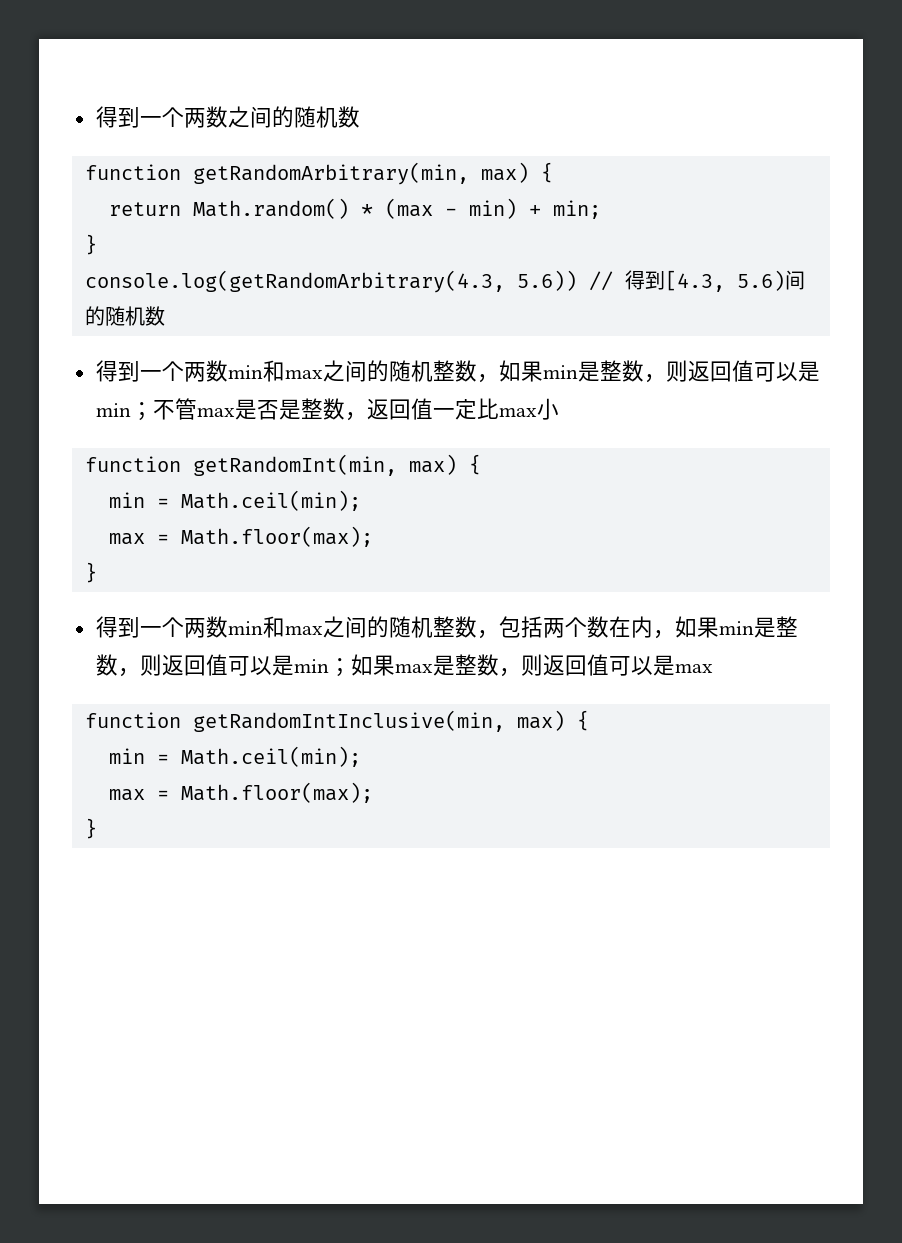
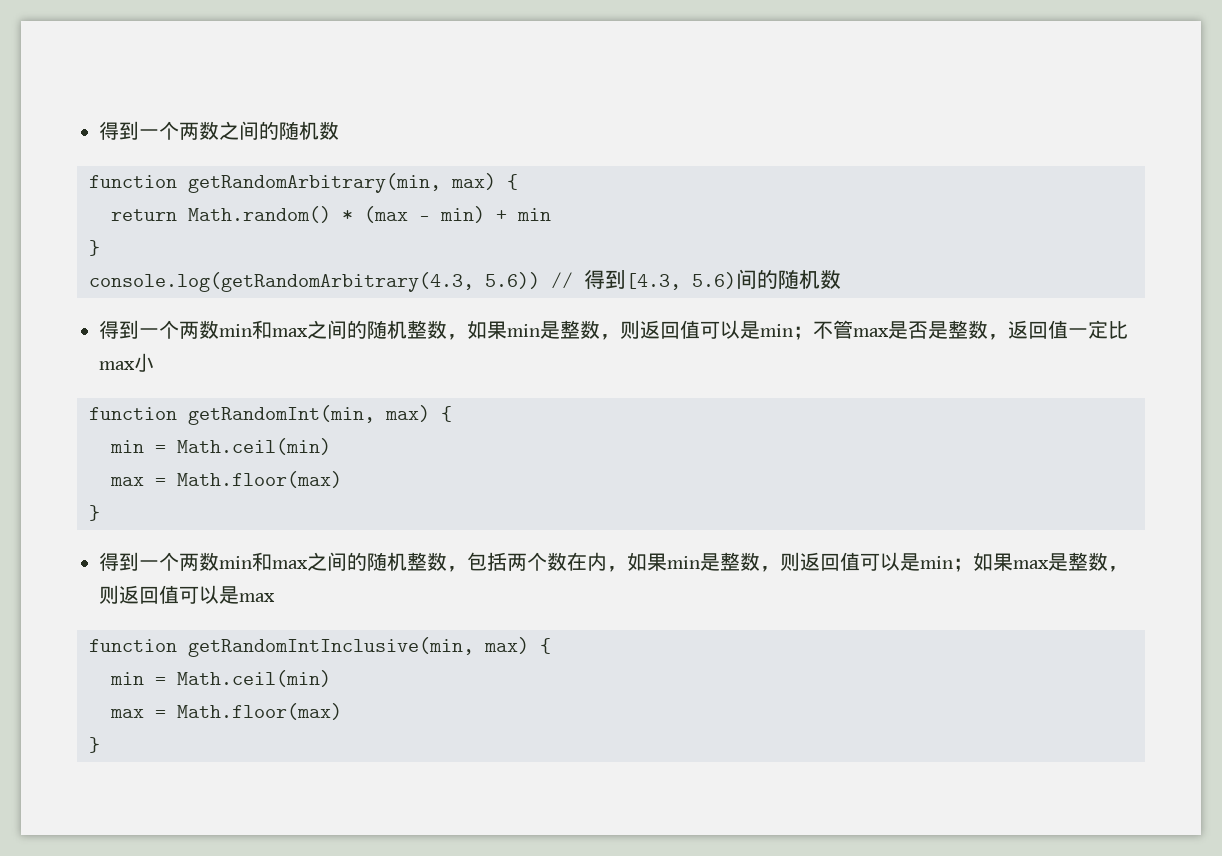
- return Math.random() * (max - min) + min;
+ return Math.random() * (max - min) + min
  function getRandomInt(min, max) {
- min = Math.ceil(min);
- max = Math.floor(max);
+ min = Math.ceil(min)
+ max = Math.floor(max)
  function getRandomIntInclusive(min, max) {
- min = Math.ceil(min);
- max = Math.floor(max);
+ min = Math.ceil(min)
+ max = Math.floor(max)

